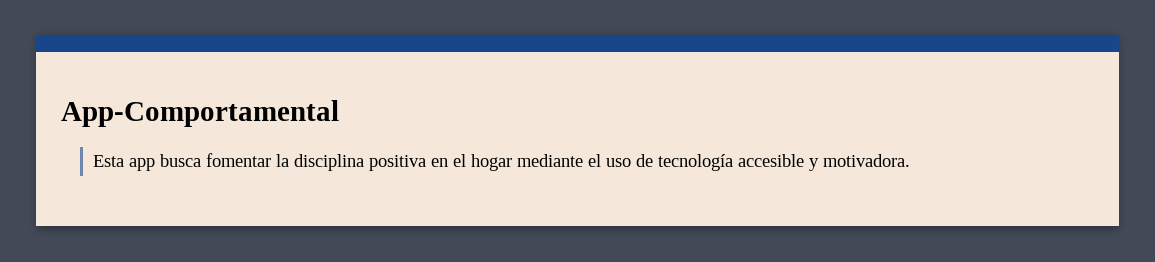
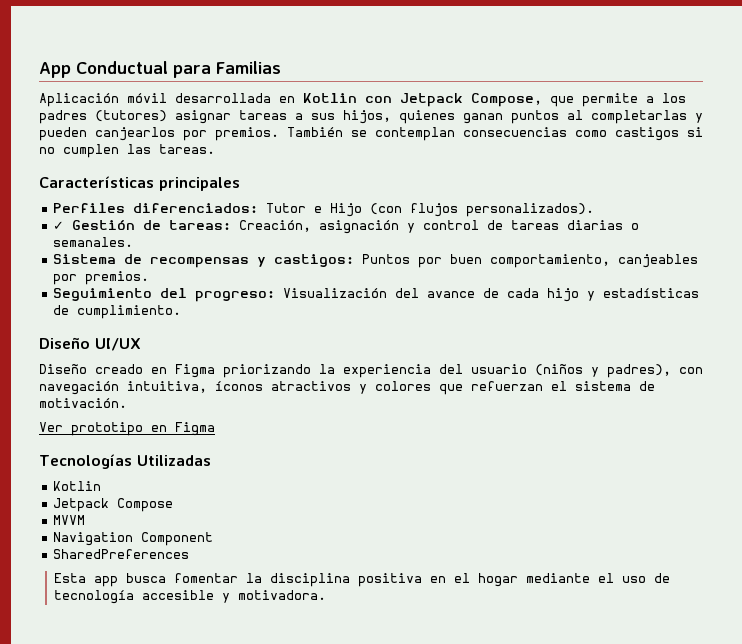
- App-Comportamental
+ App Conductual para Familias
+ Aplicación móvil desarrollada en Kotlin con Jetpack Compose, que permite a los padres (tutores) asignar tareas a sus hijos, quienes ganan puntos al completarlas y pueden canjearlos por premios. También se contemplan consecuencias como castigos si no cumplen las tareas.
+ Características principales
+ Perfiles diferenciados: Tutor e Hijo (con flujos personalizados).
+ ✓ Gestión de tareas: Creación, asignación y control de tareas diarias o semanales.
+ Sistema de recompensas y castigos: Puntos por buen comportamiento, canjeables por premios.
+ Seguimiento del progreso: Visualización del avance de cada hijo y estadísticas de cumplimiento.
+ Diseño UI/UX
+ Diseño creado en Figma priorizando la experiencia del usuario (niños y padres), con navegación intuitiva, íconos atractivos y colores que refuerzan el sistema de motivación.
+ Ver prototipo en Figma
+ Tecnologías Utilizadas
+ Kotlin
+ Jetpack Compose
+ MVVM
+ Navigation Component
+ SharedPreferences

